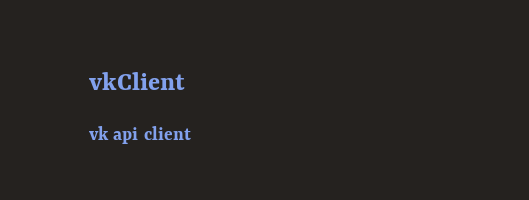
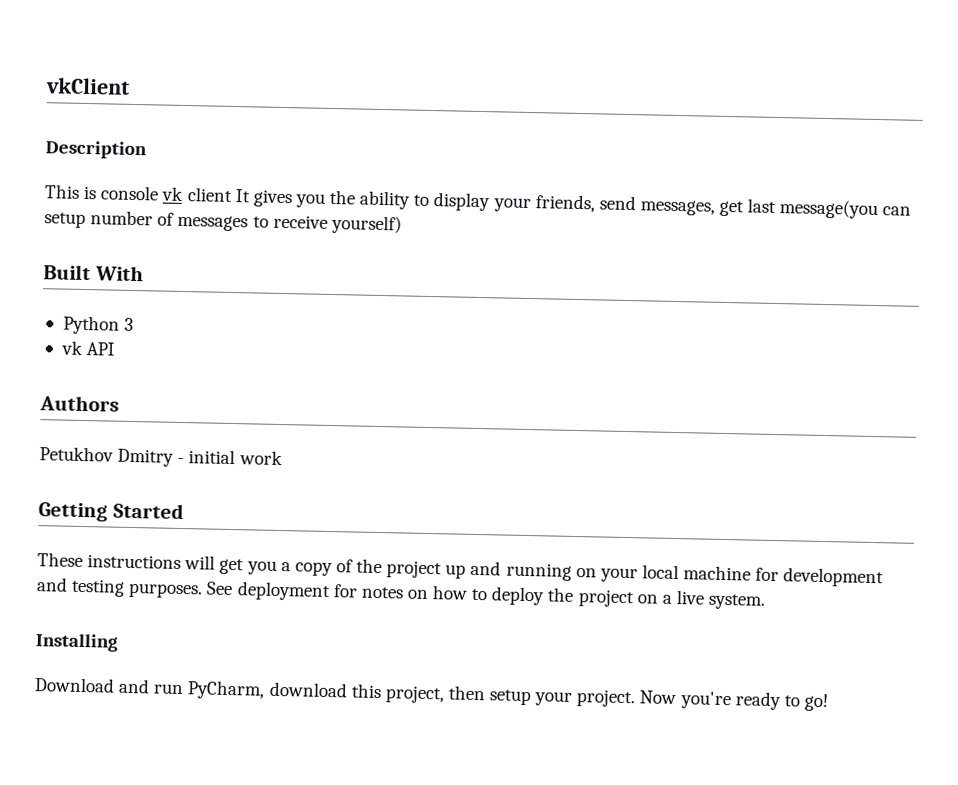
- vk api client
+ Description
+ This is console vk client It gives you the ability to display your friends, send messages, get last message(you can setup number of messages to receive yourself)
+ Built With
+ Python 3
+ vk API
+ Authors
+ Petukhov Dmitry - initial work
+ Getting Started
+ These instructions will get you a copy of the project up and running on your local machine for development and testing purposes. See deployment for notes on how to deploy the project on a live system.
+ Installing
+ Download and run PyCharm, download this project, then setup your project. Now you're ready to go!

